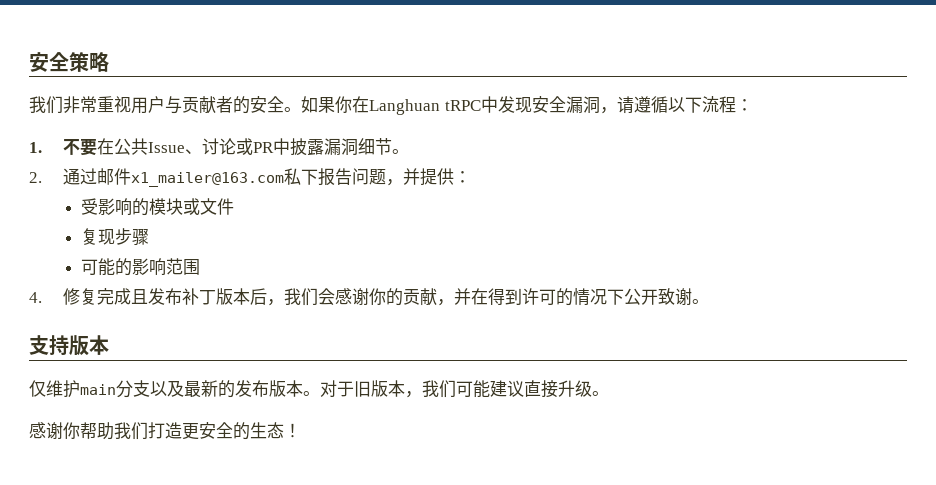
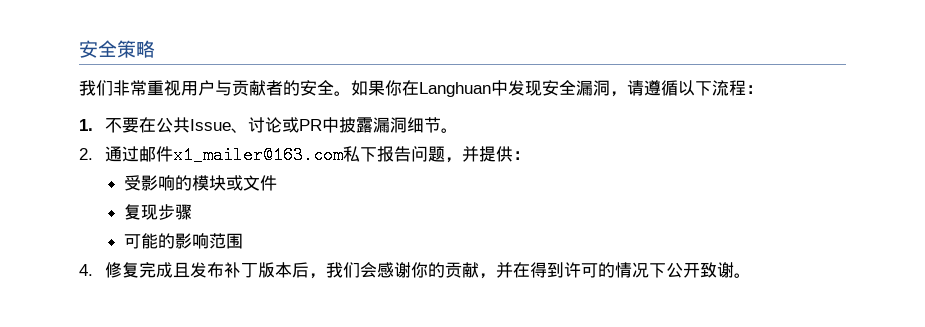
- 如果你在Langhuan tRPC中发现安全漏洞，请遵循以下流程：
+ 如果你在Langhuan中发现安全漏洞，请遵循以下流程：
- 支持版本
- 仅维护main分支以及最新的发布版本。对于旧版本，我们可能建议直接升级。
- 感谢你帮助我们打造更安全的生态！

